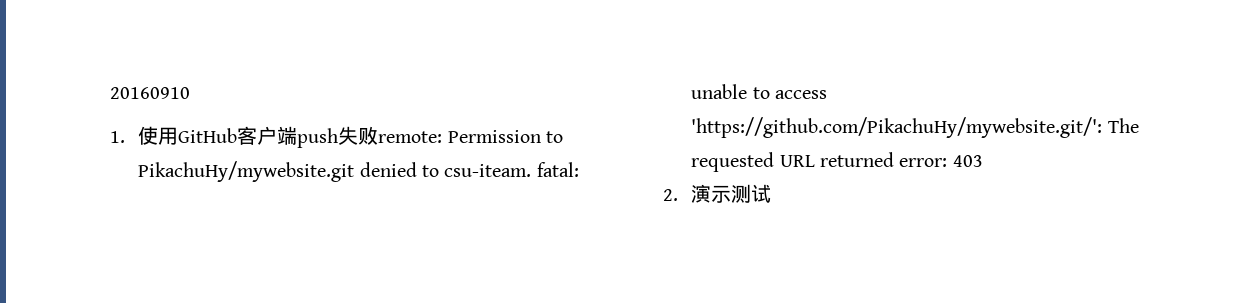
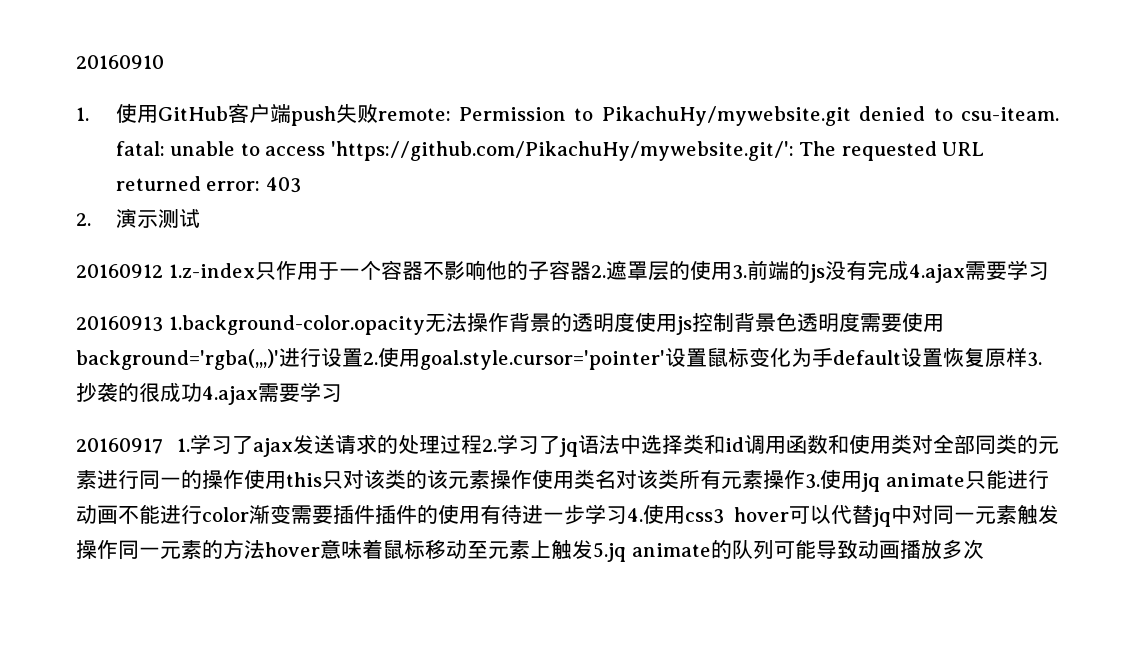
+ 20160912 1.z-index只作用于一个容器不影响他的子容器2.遮罩层的使用3.前端的js没有完成4.ajax需要学习
+ 20160913 1.background-color.opacity无法操作背景的透明度使用js控制背景色透明度需要使用background='rgba(,,,)'进行设置2.使用goal.style.cursor='pointer'设置鼠标变化为手default设置恢复原样3.抄袭的很成功4.ajax需要学习
+ 20160917 1.学习了ajax发送请求的处理过程2.学习了jq语法中选择类和id调用函数和使用类对全部同类的元素进行同一的操作使用this只对该类的该元素操作使用类名对该类所有元素操作3.使用jq animate只能进行动画不能进行color渐变需要插件插件的使用有待进一步学习4.使用css3 hover可以代替jq中对同一元素触发操作同一元素的方法hover意味着鼠标移动至元素上触发5.jq animate的队列可能导致动画播放多次

